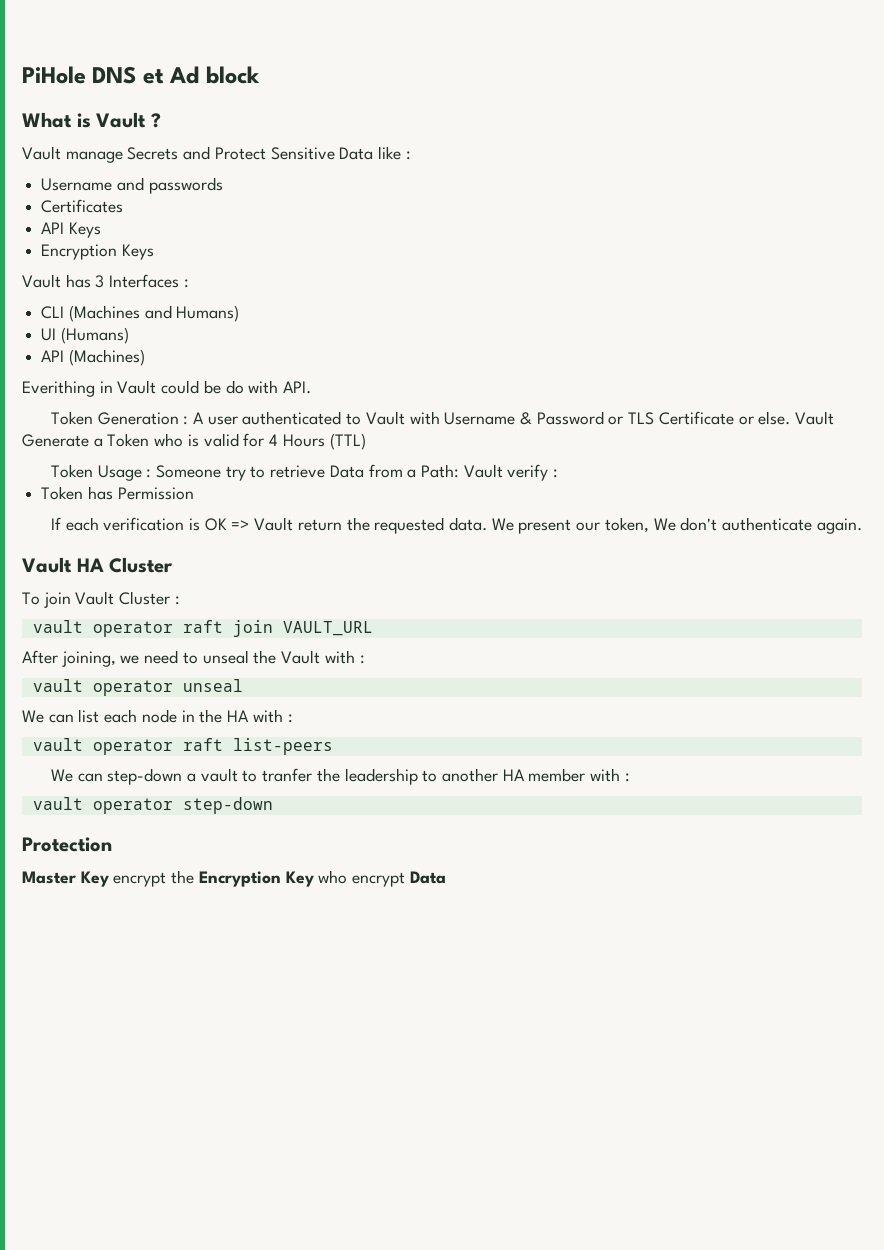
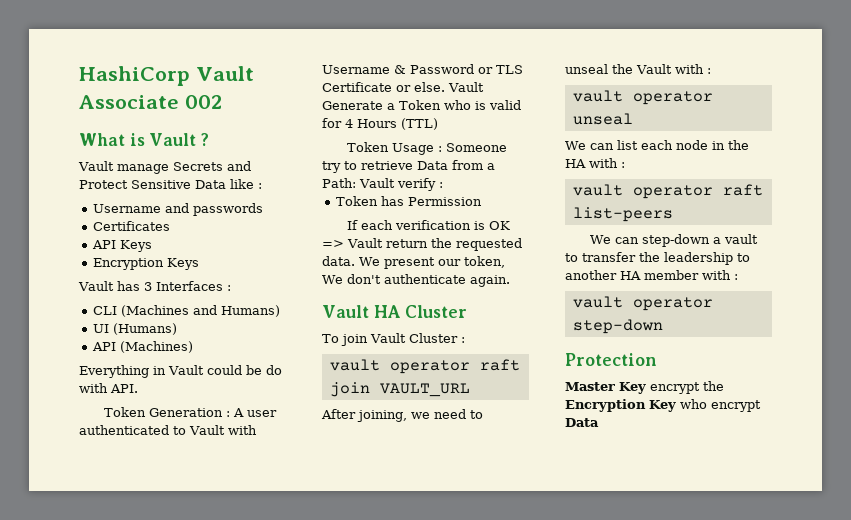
- PiHole DNS et Ad block
+ HashiCorp Vault Associate 002
- Everithing in Vault could be do with API.
+ Everything in Vault could be do with API.
- We can step-down a vault to tranfer the leadership to another HA member with :
+ We can step-down a vault to transfer the leadership to another HA member with :

